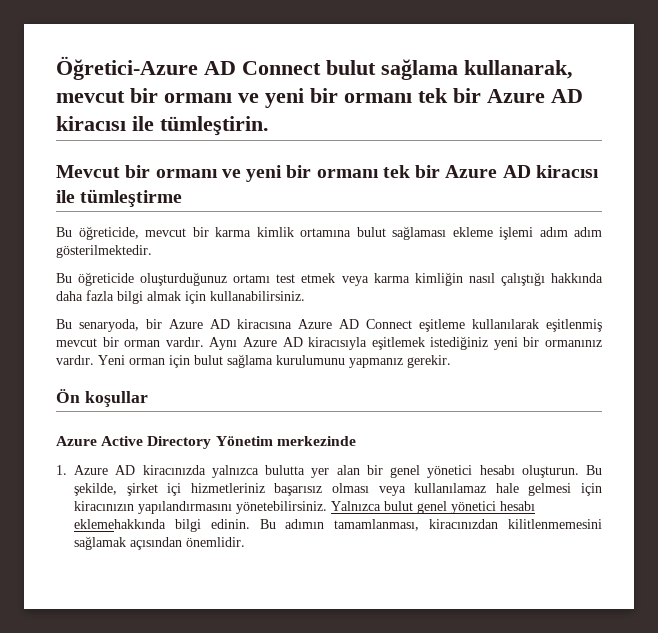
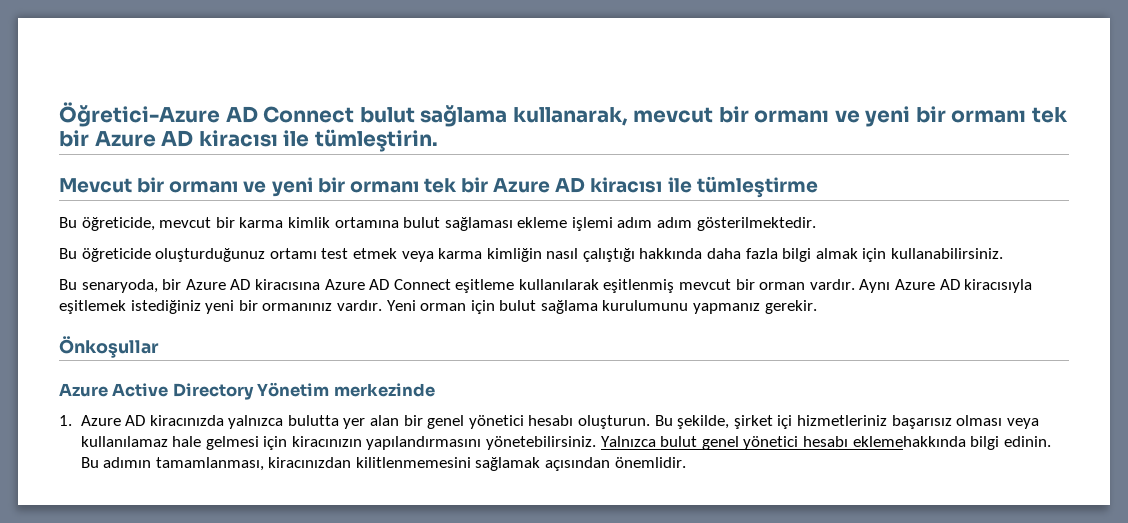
- Ön koşullar
+ Önkoşullar

